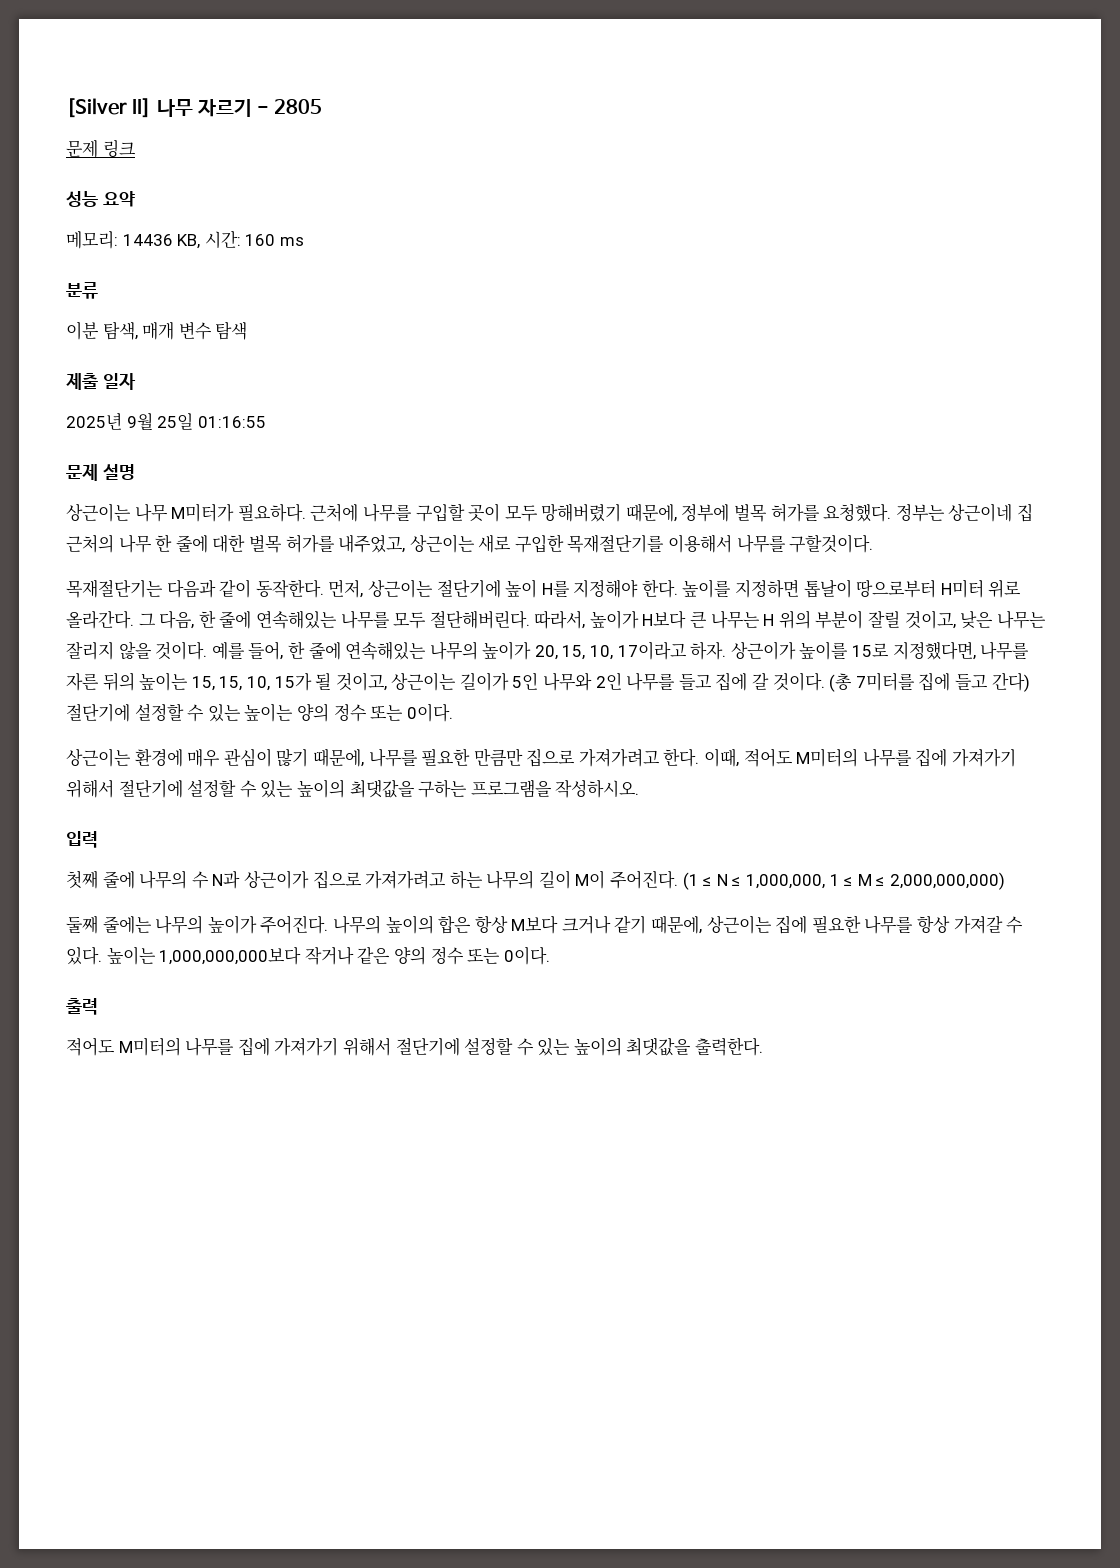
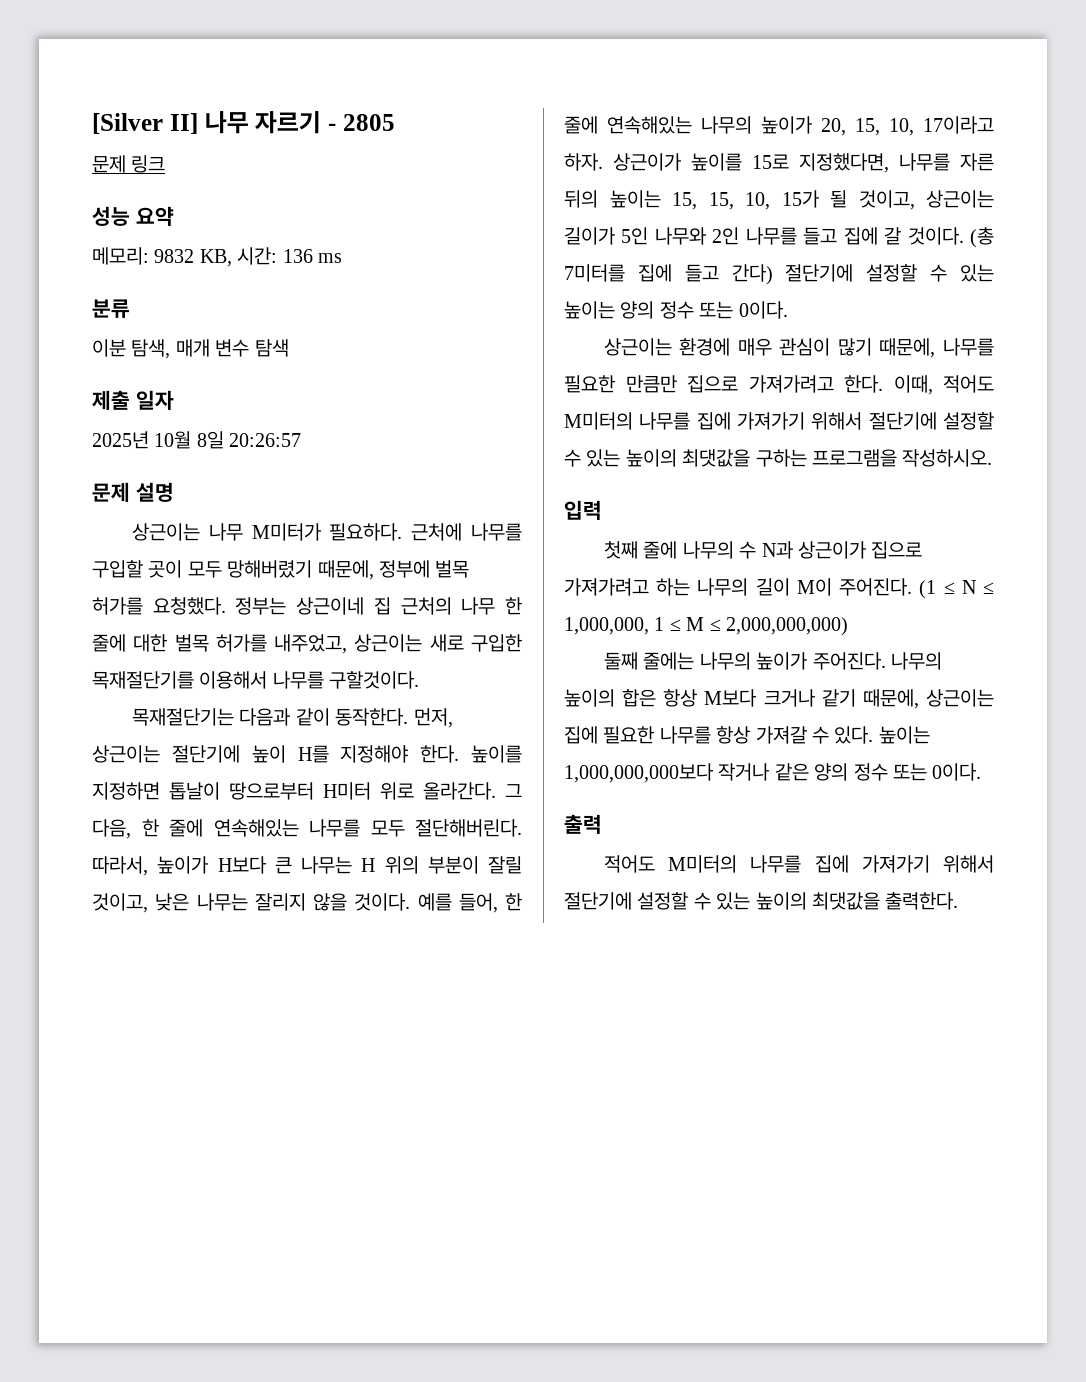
- 메모리: 14436 KB, 시간: 160 ms
+ 메모리: 9832 KB, 시간: 136 ms
- 2025년 9월 25일 01:16:55
+ 2025년 10월 8일 20:26:57

